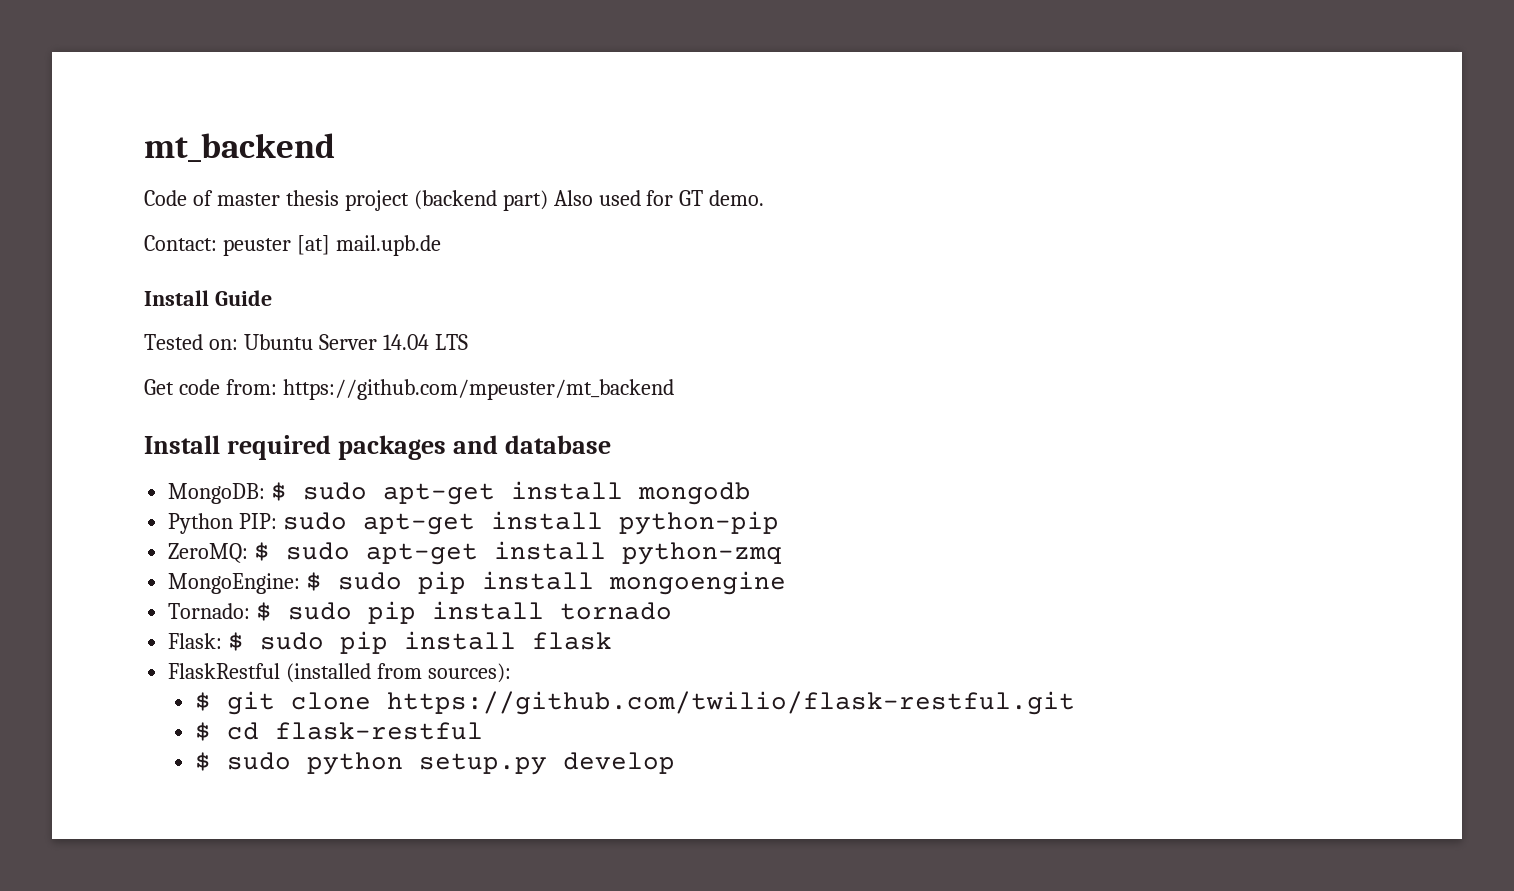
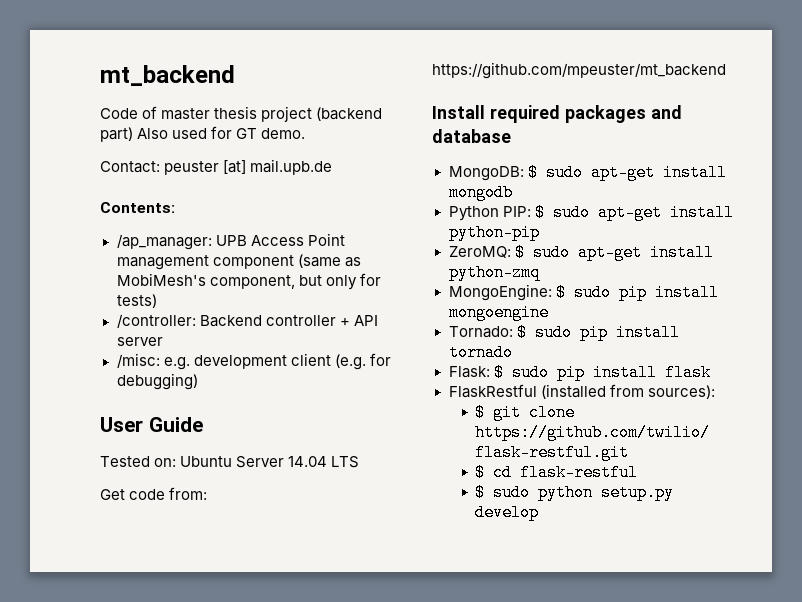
- Install Guide
+ Contents:
+ /ap_manager: UPB Access Point management component (same as MobiMesh's component, but only for tests)
+ /controller: Backend controller + API server
+ /misc: e.g. development client (e.g. for debugging)
+ User Guide
- Python PIP: sudo apt-get install python-pip
+ Python PIP: $ sudo apt-get install python-pip

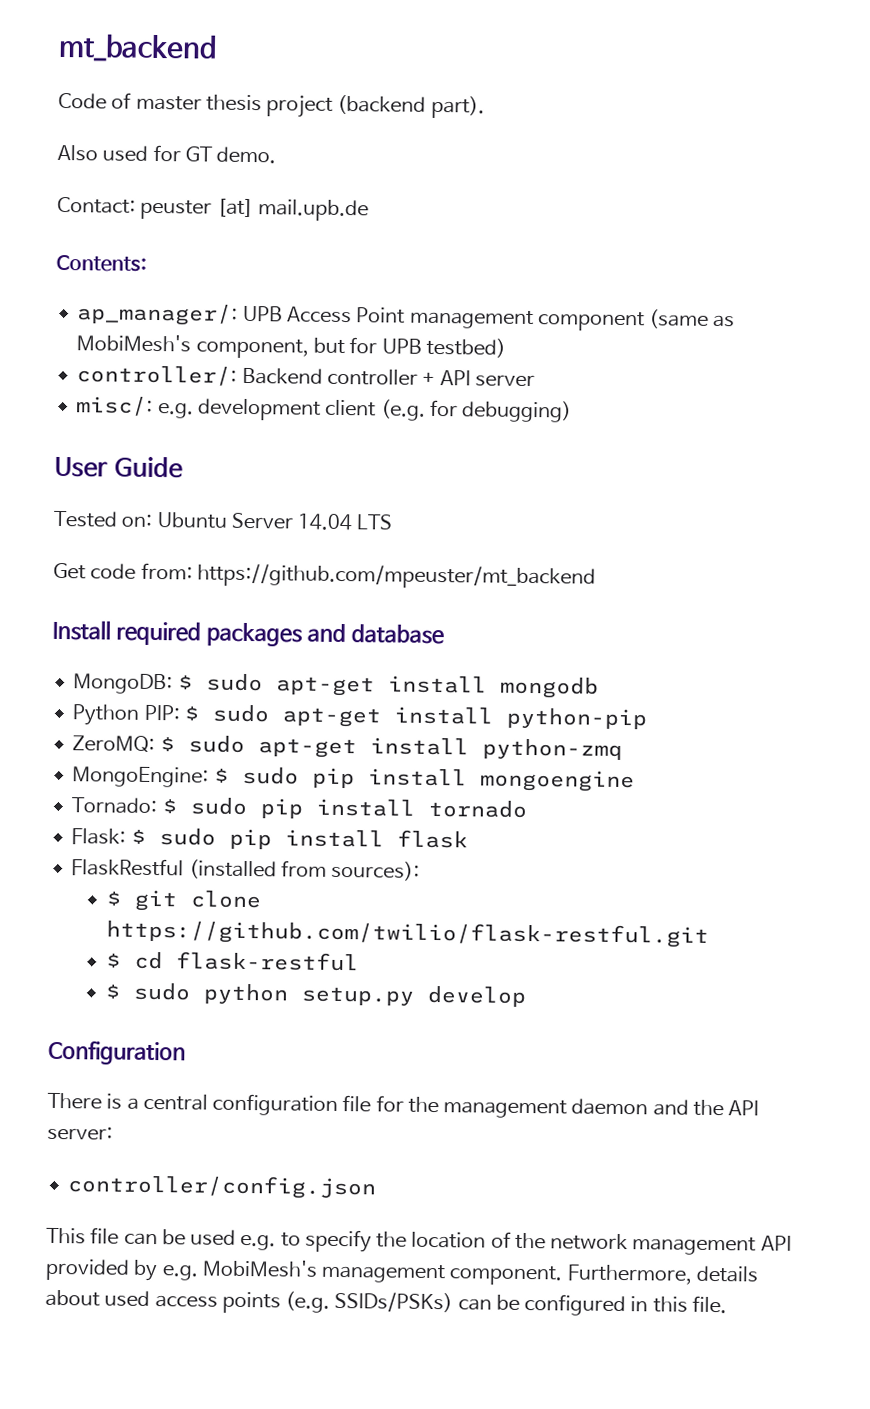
- Code of master thesis project (backend part) Also used for GT demo.
+ Code of master thesis project (backend part).
+ Also used for GT demo.
- /ap_manager: UPB Access Point management component (same as MobiMesh's component, but only for tests)
- /controller: Backend controller + API server
+ ap_manager/: UPB Access Point management component (same as MobiMesh's component, but for UPB testbed)
+ controller/: Backend controller + API server
- /misc: e.g. development client (e.g. for debugging)
+ misc/: e.g. development client (e.g. for debugging)
+ Configuration
+ There is a central configuration file for the management daemon and the API server:
+ controller/config.json
+ This file can be used e.g. to specify the location of the network management API provided by e.g. MobiMesh's management component. Furthermore, details about used access points (e.g. SSIDs/PSKs) can be configured in this file.

